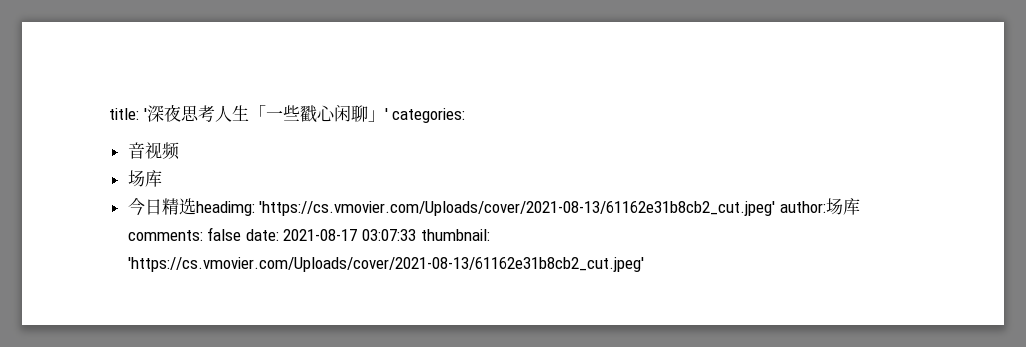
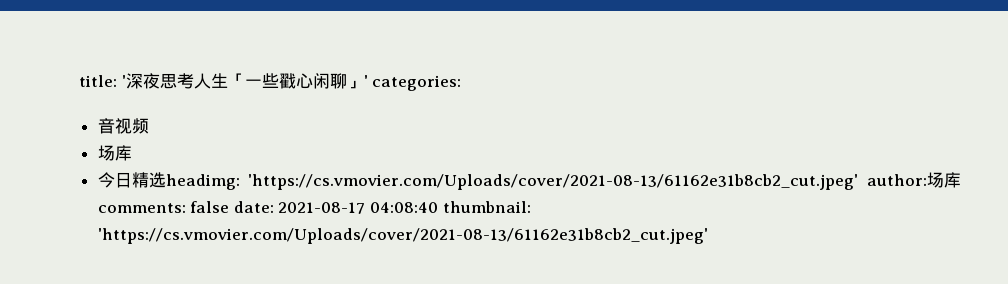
- 今日精选headimg: 'https://cs.vmovier.com/Uploads/cover/2021-08-13/61162e31b8cb2_cut.jpeg' author:场库comments: false date: 2021-08-17 03:07:33 thumbnail: 'https://cs.vmovier.com/Uploads/cover/2021-08-13/61162e31b8cb2_cut.jpeg'
+ 今日精选headimg: 'https://cs.vmovier.com/Uploads/cover/2021-08-13/61162e31b8cb2_cut.jpeg' author:场库comments: false date: 2021-08-17 04:08:40 thumbnail: 'https://cs.vmovier.com/Uploads/cover/2021-08-13/61162e31b8cb2_cut.jpeg'

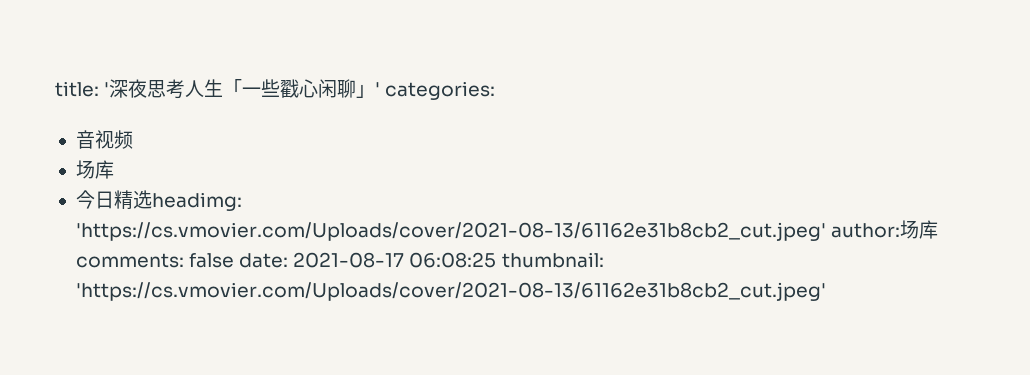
- 今日精选headimg: 'https://cs.vmovier.com/Uploads/cover/2021-08-13/61162e31b8cb2_cut.jpeg' author:场库comments: false date: 2021-08-17 04:08:40 thumbnail: 'https://cs.vmovier.com/Uploads/cover/2021-08-13/61162e31b8cb2_cut.jpeg'
+ 今日精选headimg: 'https://cs.vmovier.com/Uploads/cover/2021-08-13/61162e31b8cb2_cut.jpeg' author:场库comments: false date: 2021-08-17 06:08:25 thumbnail: 'https://cs.vmovier.com/Uploads/cover/2021-08-13/61162e31b8cb2_cut.jpeg'

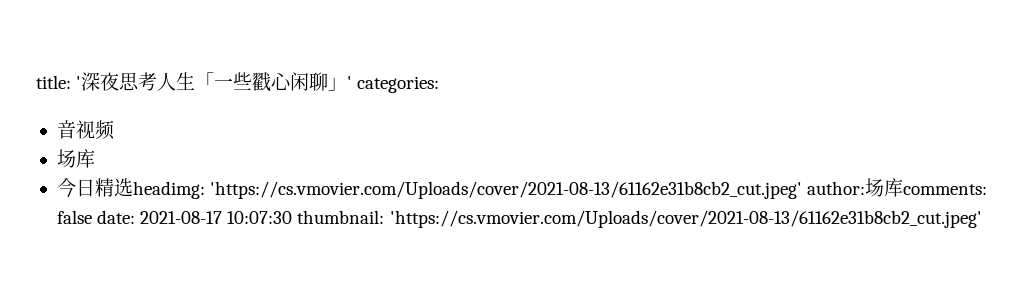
- 今日精选headimg: 'https://cs.vmovier.com/Uploads/cover/2021-08-13/61162e31b8cb2_cut.jpeg' author:场库comments: false date: 2021-08-17 06:08:25 thumbnail: 'https://cs.vmovier.com/Uploads/cover/2021-08-13/61162e31b8cb2_cut.jpeg'
+ 今日精选headimg: 'https://cs.vmovier.com/Uploads/cover/2021-08-13/61162e31b8cb2_cut.jpeg' author:场库comments: false date: 2021-08-17 10:07:30 thumbnail: 'https://cs.vmovier.com/Uploads/cover/2021-08-13/61162e31b8cb2_cut.jpeg'

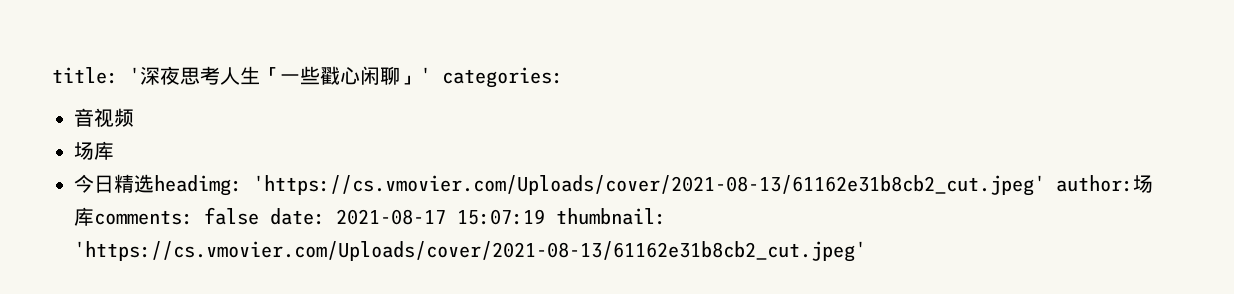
- 今日精选headimg: 'https://cs.vmovier.com/Uploads/cover/2021-08-13/61162e31b8cb2_cut.jpeg' author:场库comments: false date: 2021-08-17 10:07:30 thumbnail: 'https://cs.vmovier.com/Uploads/cover/2021-08-13/61162e31b8cb2_cut.jpeg'
+ 今日精选headimg: 'https://cs.vmovier.com/Uploads/cover/2021-08-13/61162e31b8cb2_cut.jpeg' author:场库comments: false date: 2021-08-17 15:07:19 thumbnail: 'https://cs.vmovier.com/Uploads/cover/2021-08-13/61162e31b8cb2_cut.jpeg'

